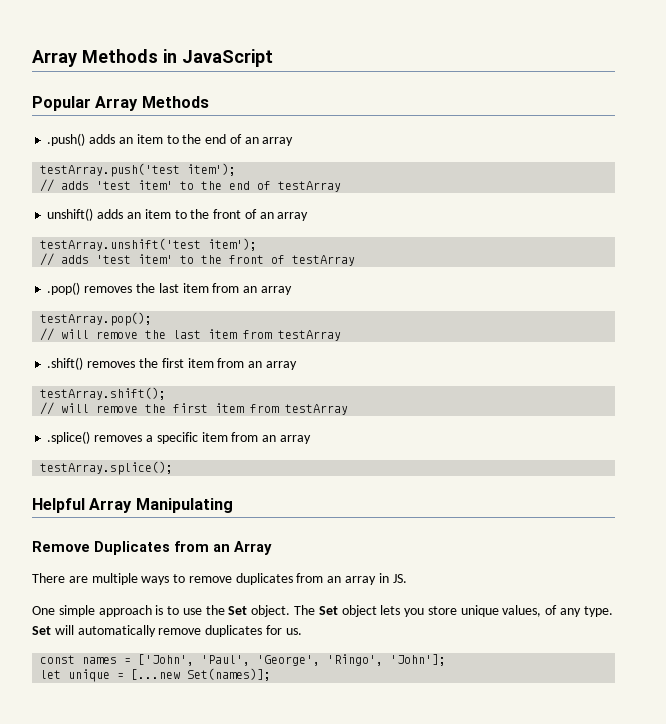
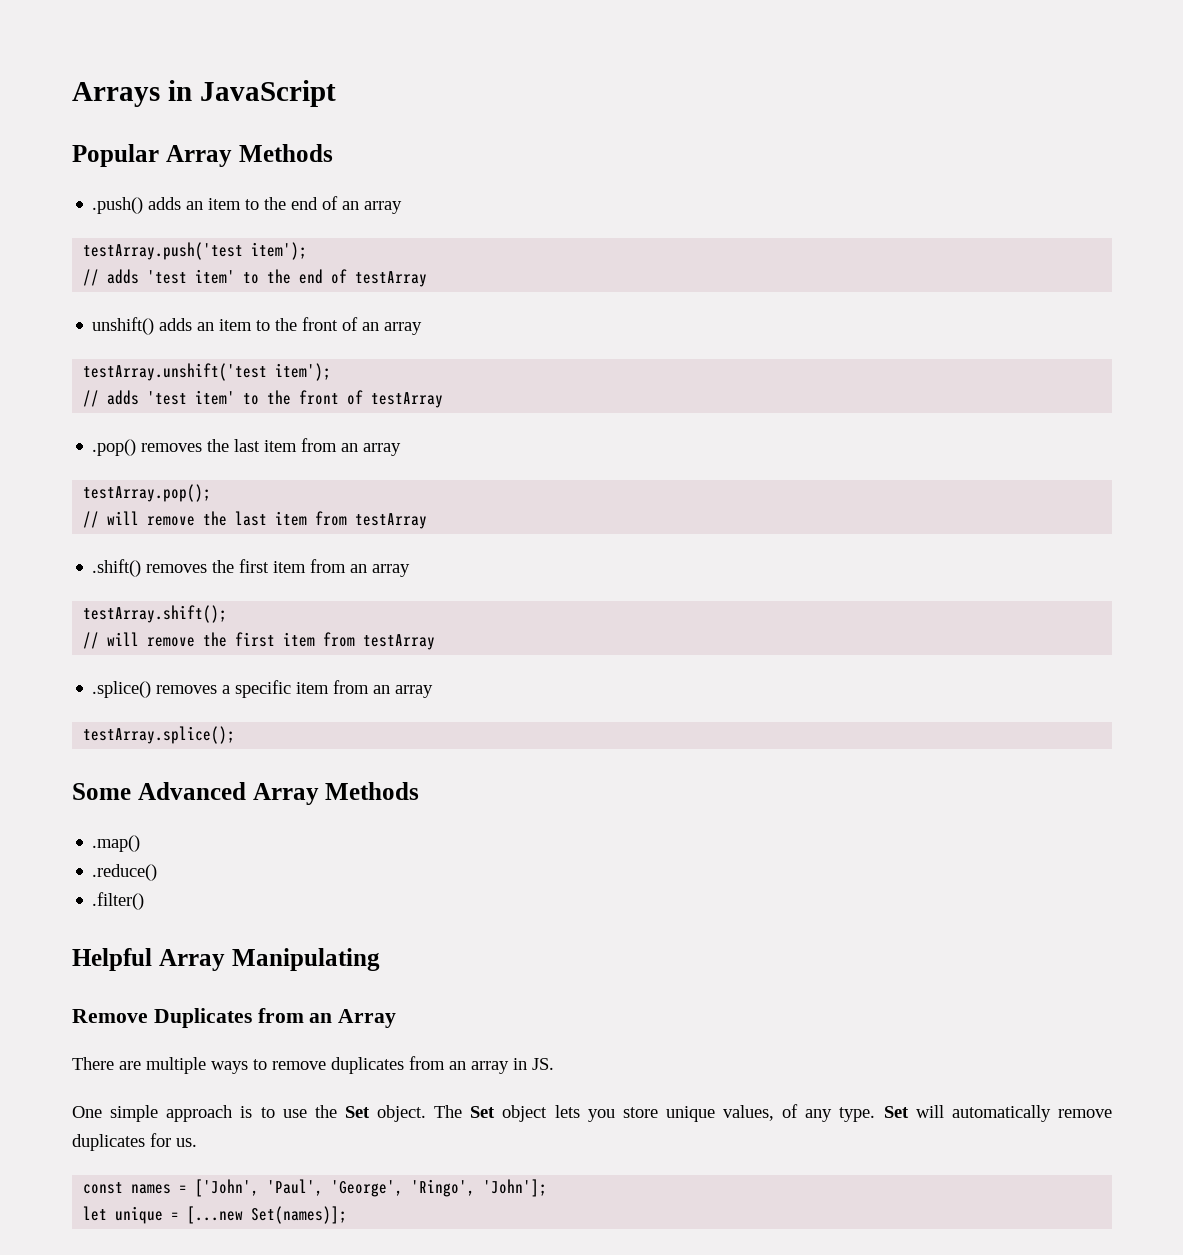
- Array Methods in JavaScript
+ Arrays in JavaScript
+ Some Advanced Array Methods
+ .map()
+ .reduce()
+ .filter()

